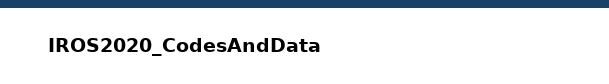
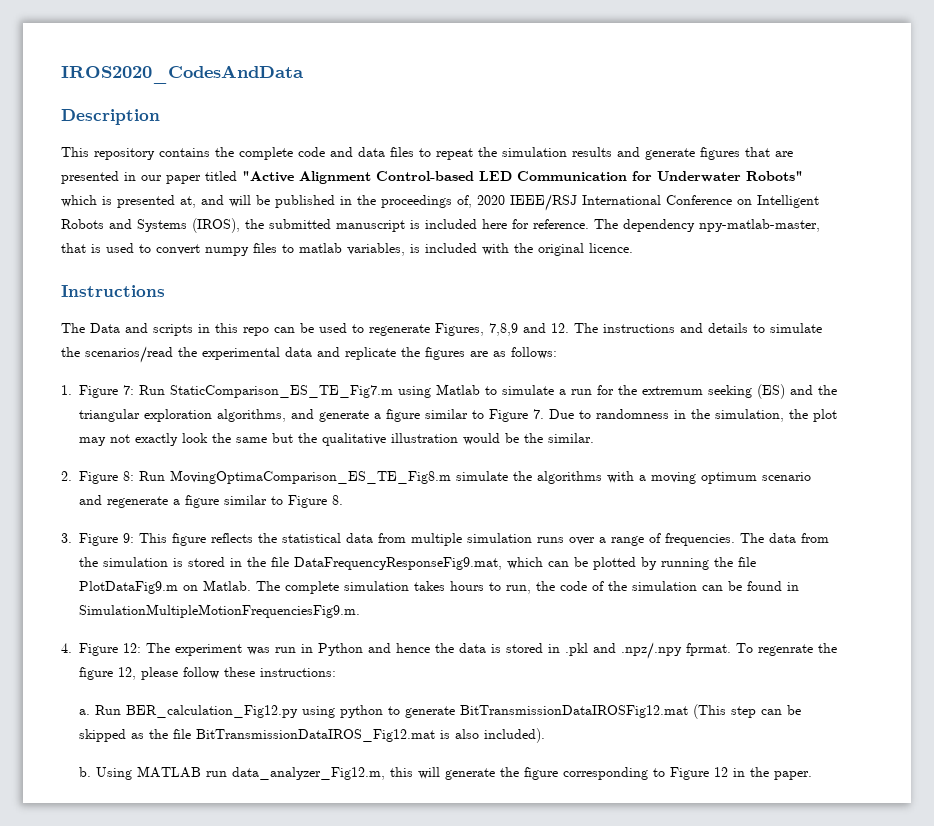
+ Description
+ This repository contains the complete code and data files to repeat the simulation results and generate figures that are presented in our paper titled "Active Alignment Control-based LED Communication for Underwater Robots" which is presented at, and will be published in the proceedings of, 2020 IEEE/RSJ International Conference on Intelligent Robots and Systems (IROS), the submitted manuscript is included here for reference. The dependency npy-matlab-master, that is used to convert numpy files to matlab variables, is included with the original licence.
+ Instructions
+ The Data and scripts in this repo can be used to regenerate Figures, 7,8,9 and 12. The instructions and details to simulate the scenarios/read the experimental data and replicate the figures are as follows:
+ 1. Figure 7: Run StaticComparison_ES_TE_Fig7.m using Matlab to simulate a run for the extremum seeking (ES) and the triangular exploration algorithms, and generate a figure similar to Figure 7. Due to randomness in the simulation, the plot may not exactly look the same but the qualitative illustration would be the similar.
+ 2. Figure 8: Run MovingOptimaComparison_ES_TE_Fig8.m simulate the algorithms with a moving optimum scenario and regenerate a figure similar to Figure 8.
+ 3. Figure 9: This figure reflects the statistical data from multiple simulation runs over a range of frequencies. The data from the simulation is stored in the file DataFrequencyResponseFig9.mat, which can be plotted by running the file PlotDataFig9.m on Matlab. The complete simulation takes hours to run, the code of the simulation can be found in SimulationMultipleMotionFrequenciesFig9.m.
+ 4. Figure 12: The experiment was run in Python and hence the data is stored in .pkl and .npz/.npy fprmat. To regenrate the figure 12, please follow these instructions:
+ a. Run BER_calculation_Fig12.py using python to generate BitTransmissionDataIROSFig12.mat (This step can be skipped as the file BitTransmissionDataIROS_Fig12.mat is also included).
+ b. Using MATLAB run data_analyzer_Fig12.m, this will generate the figure corresponding to Figure 12 in the paper.

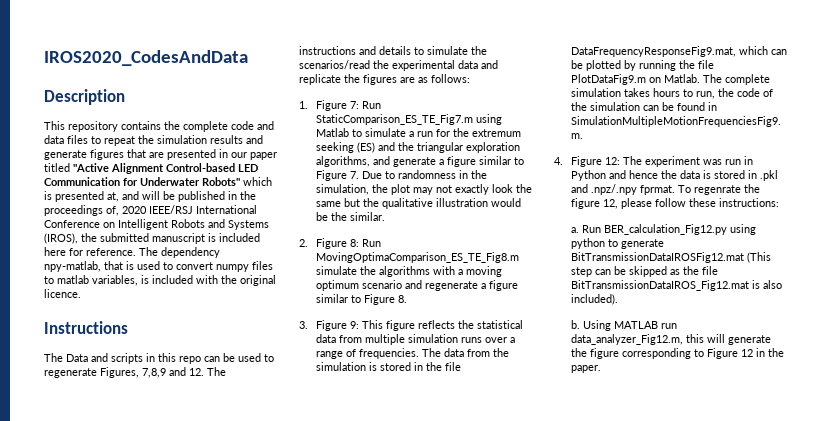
- The dependency npy-matlab-master, that is used to convert numpy files to matlab variables, is included with the original licence.
+ The dependency npy-matlab, that is used to convert numpy files to matlab variables, is included with the original licence.

